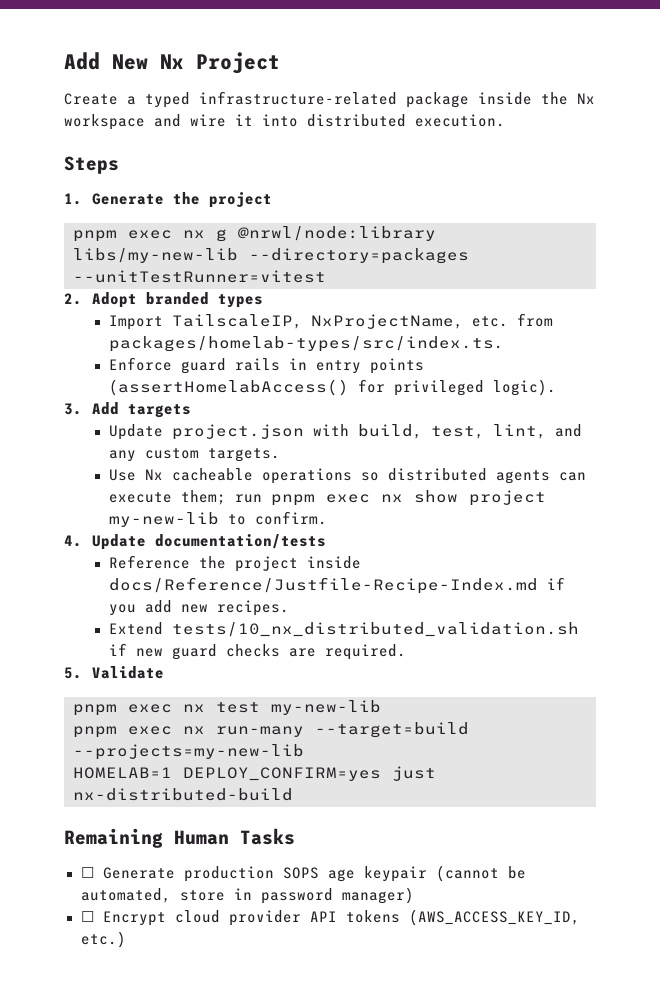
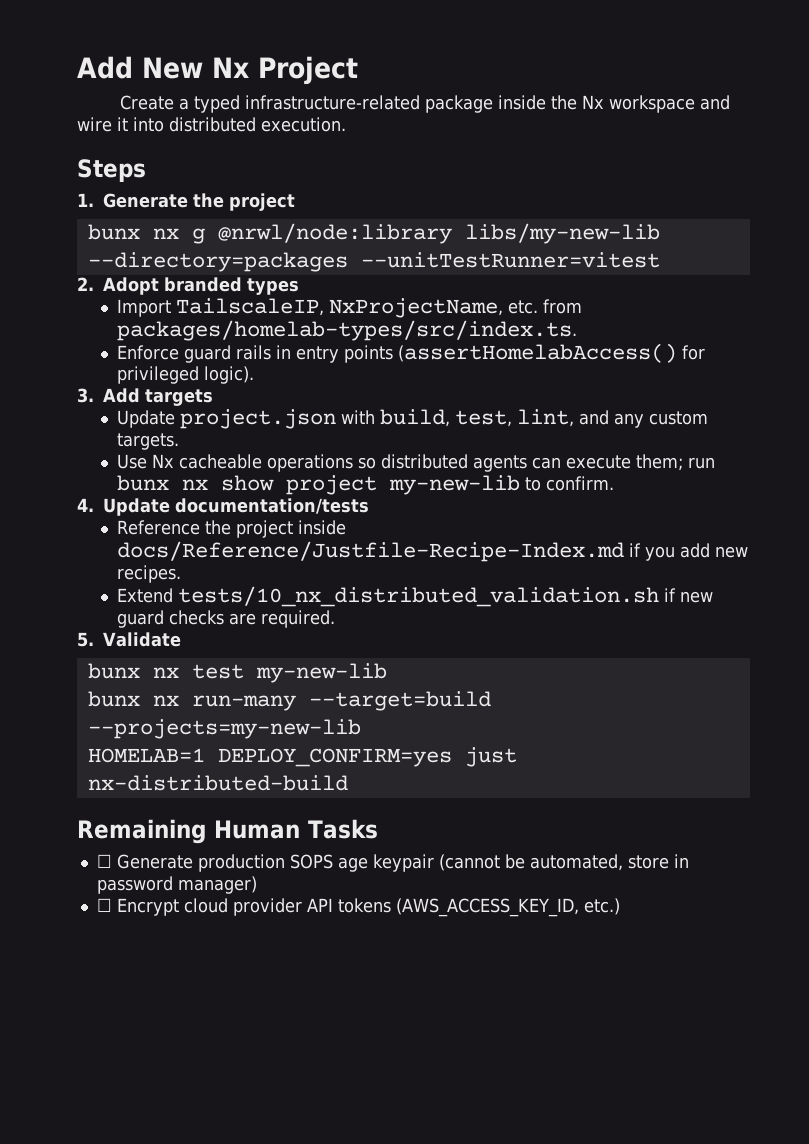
- pnpm exec nx g @nrwl/node:library libs/my-new-lib --directory=packages --unitTestRunner=vitest
+ bunx nx g @nrwl/node:library libs/my-new-lib --directory=packages --unitTestRunner=vitest
- Use Nx cacheable operations so distributed agents can execute them; run pnpm exec nx show project my-new-lib to confirm.
+ Use Nx cacheable operations so distributed agents can execute them; run bunx nx show project my-new-lib to confirm.
- pnpm exec nx test my-new-lib
+ bunx nx test my-new-lib
- pnpm exec nx run-many --target=build --projects=my-new-lib
+ bunx nx run-many --target=build --projects=my-new-lib

